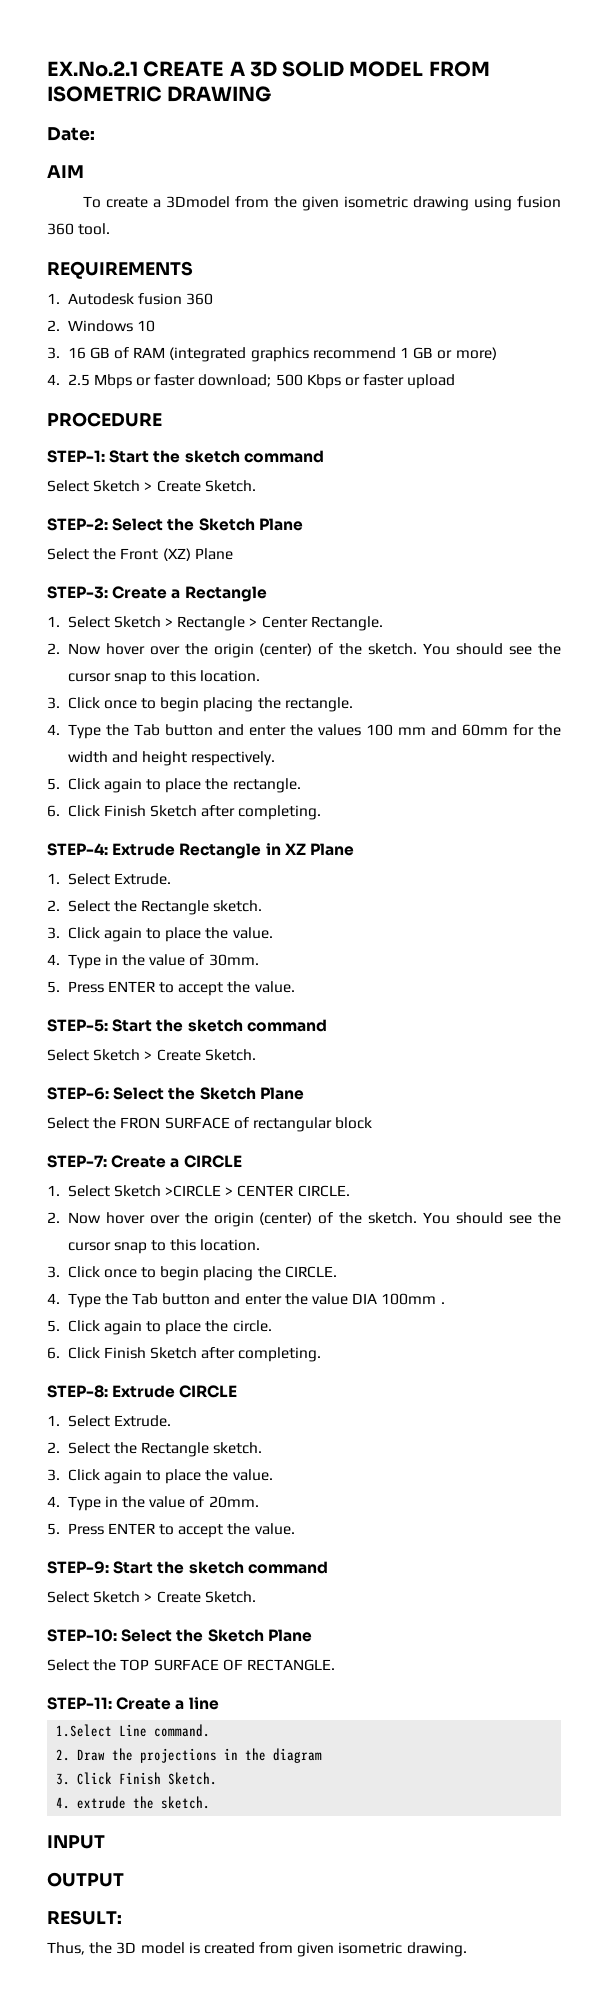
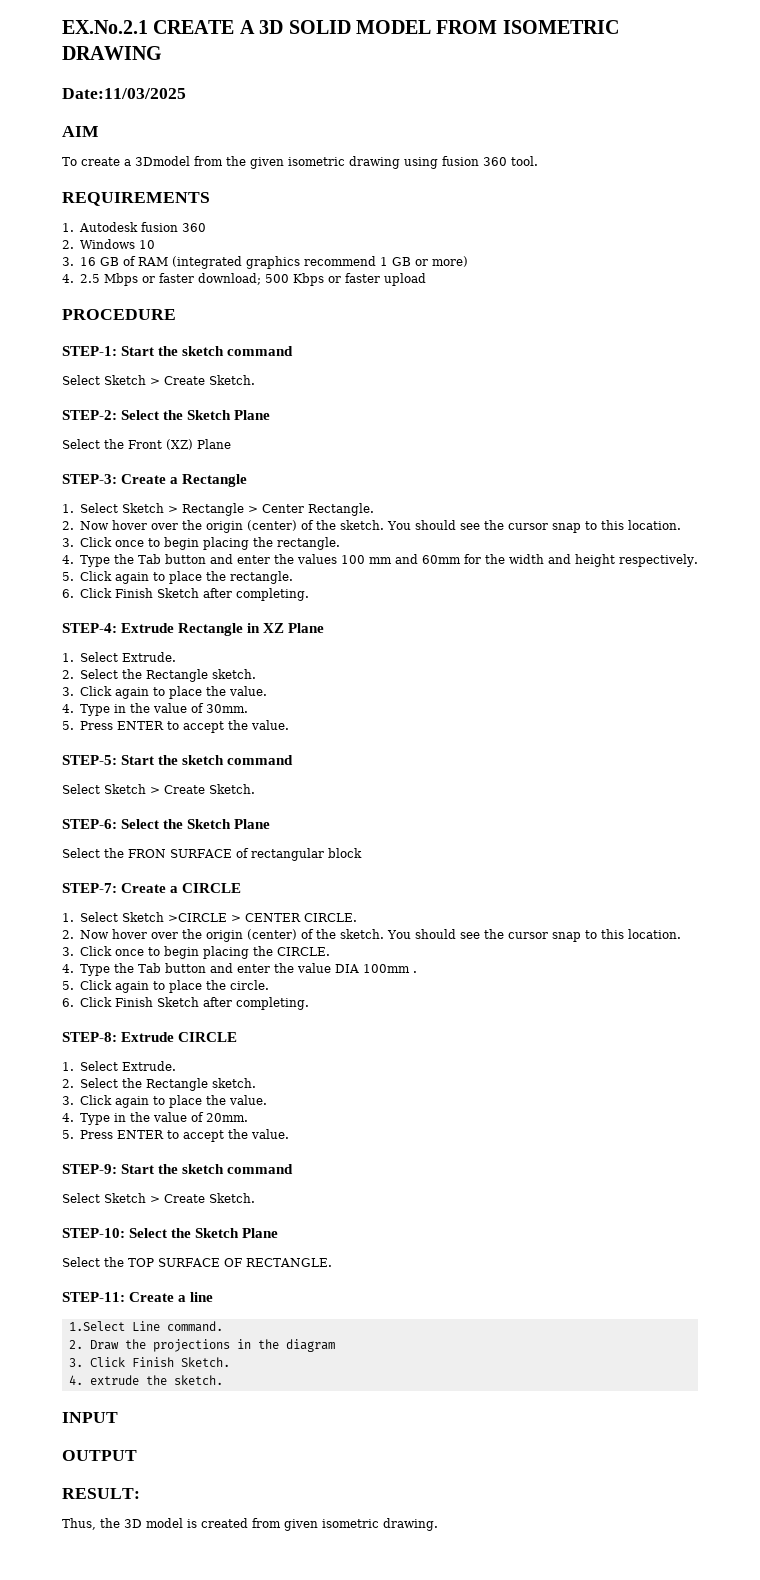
- Date:
+ Date:11/03/2025

